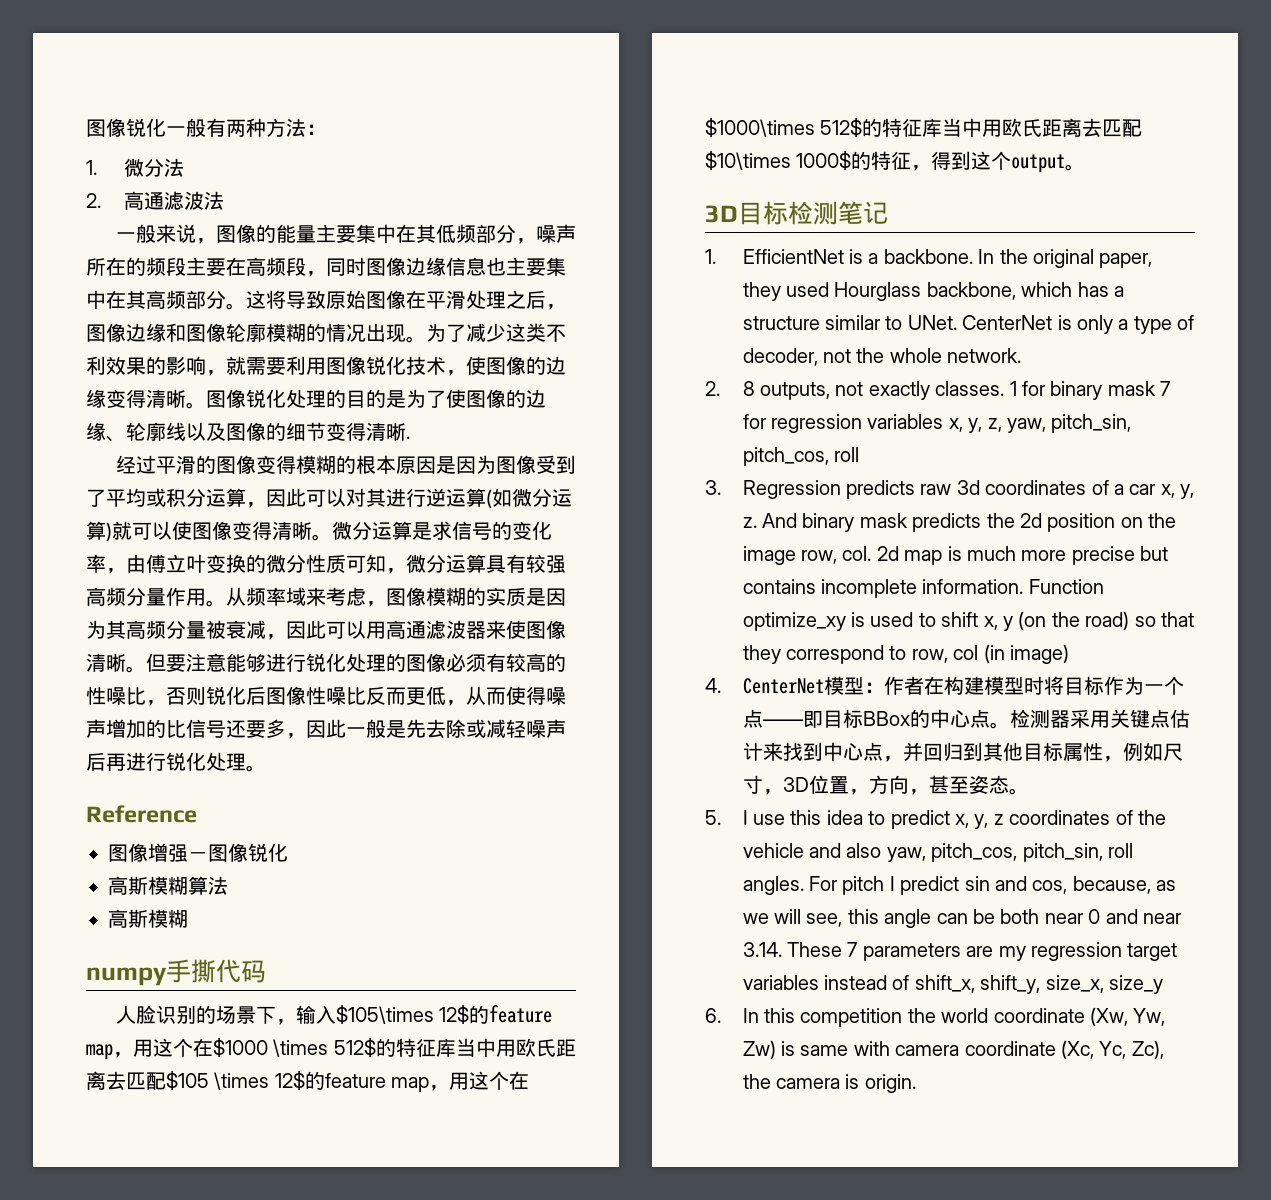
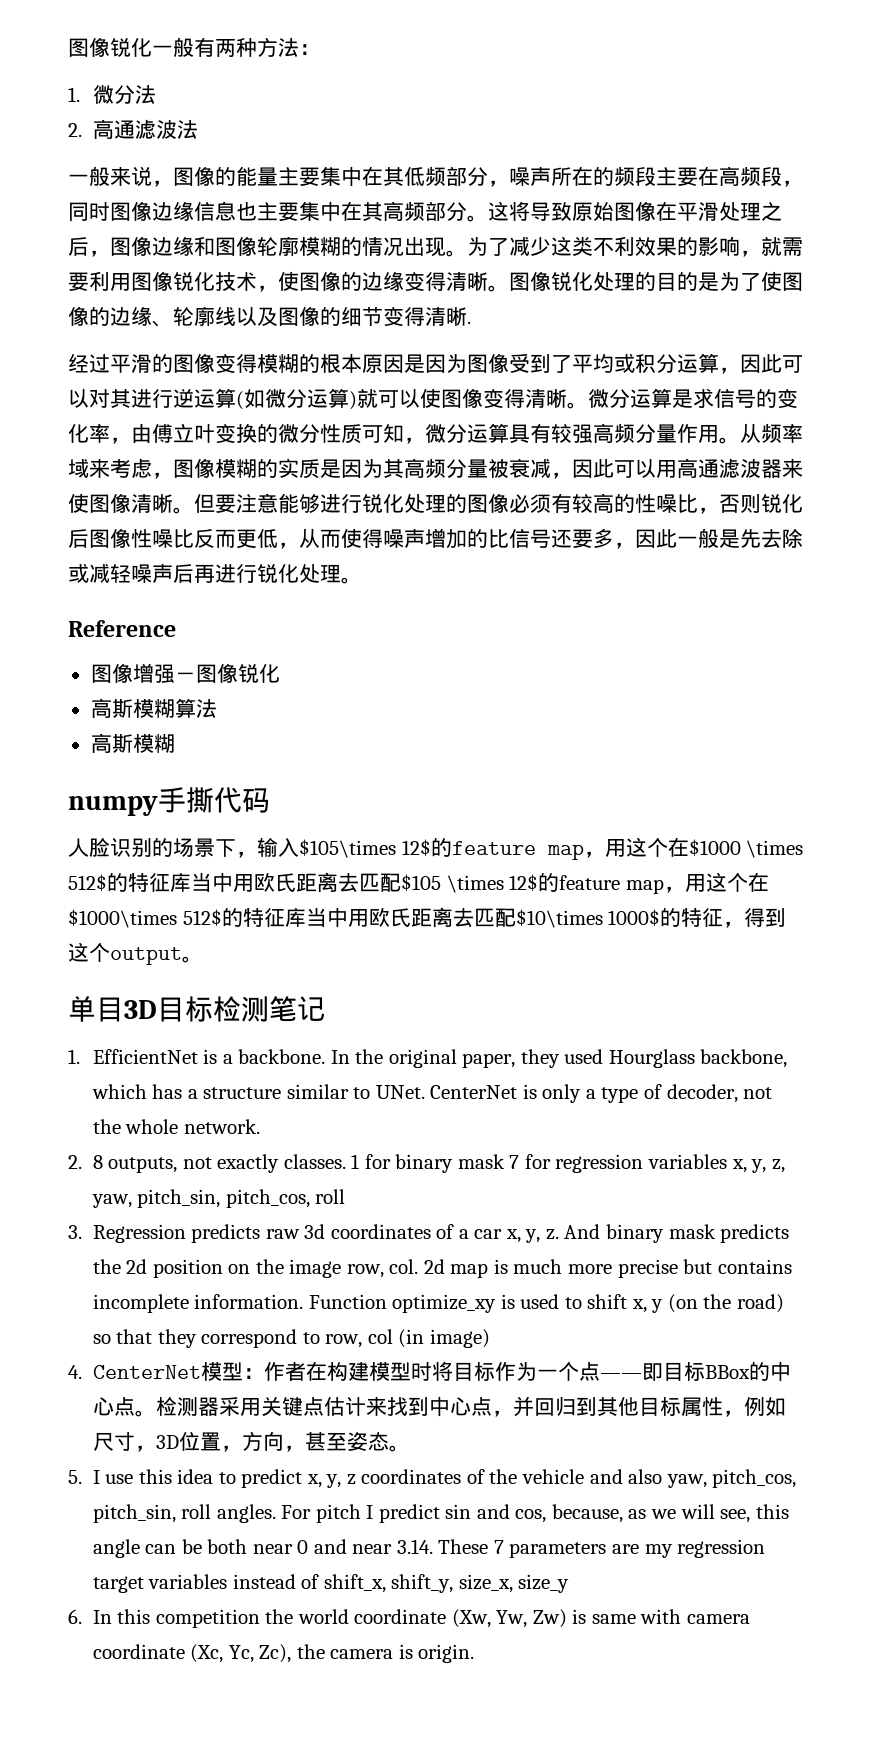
- 3D目标检测笔记
+ 单目3D目标检测笔记

